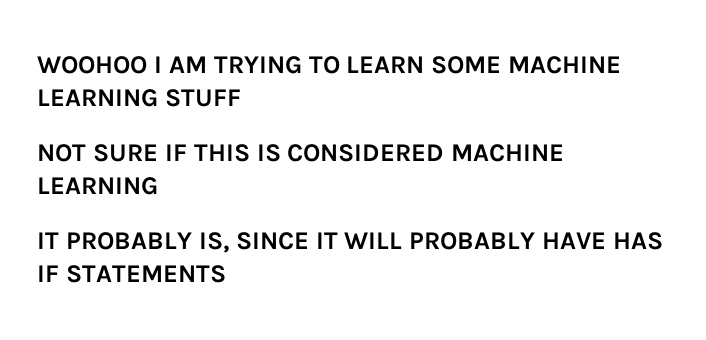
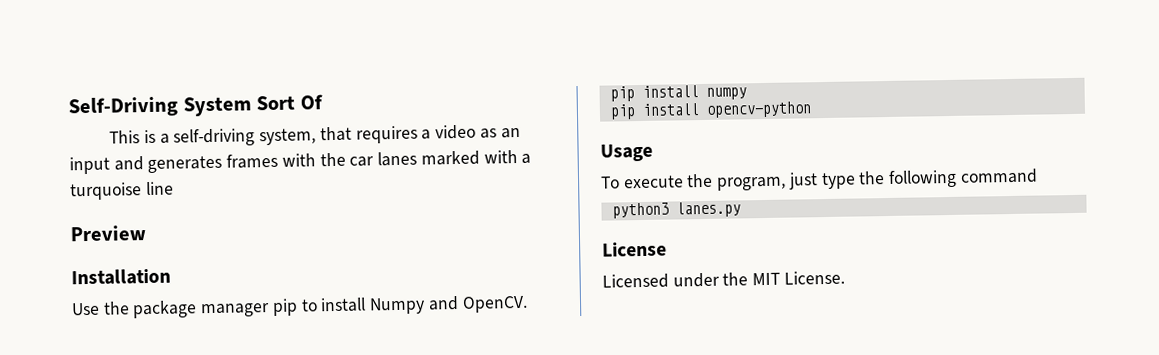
- WOOHOO I AM TRYING TO LEARN SOME MACHINE LEARNING STUFF
- NOT SURE IF THIS IS CONSIDERED MACHINE LEARNING
- IT PROBABLY IS, SINCE IT WILL PROBABLY HAVE HAS IF STATEMENTS
+ Self-Driving System Sort Of
+ This is a self-driving system, that requires a video as an input and generates frames with the car lanes marked with a turquoise line
+ Preview
+ Installation
+ Use the package manager pip to install Numpy and OpenCV.
+ pip install numpy
+ pip install opencv-python
+ Usage
+ To execute the program, just type the following command
+ python3 lanes.py
+ License
+ Licensed under the MIT License.

